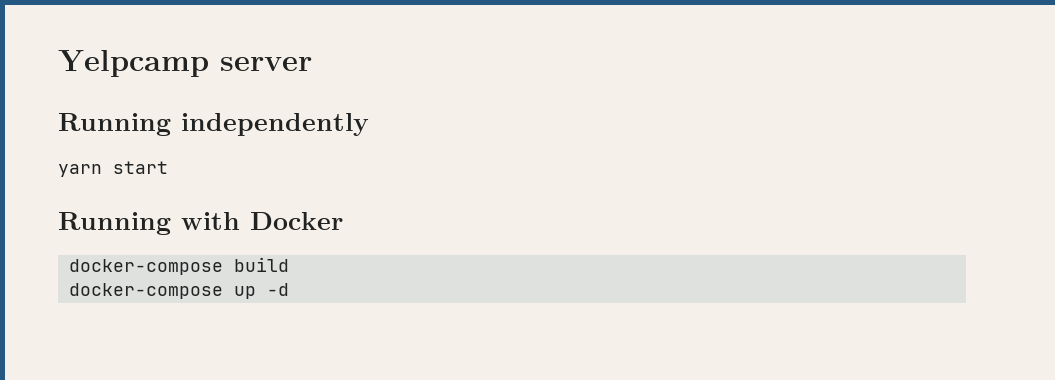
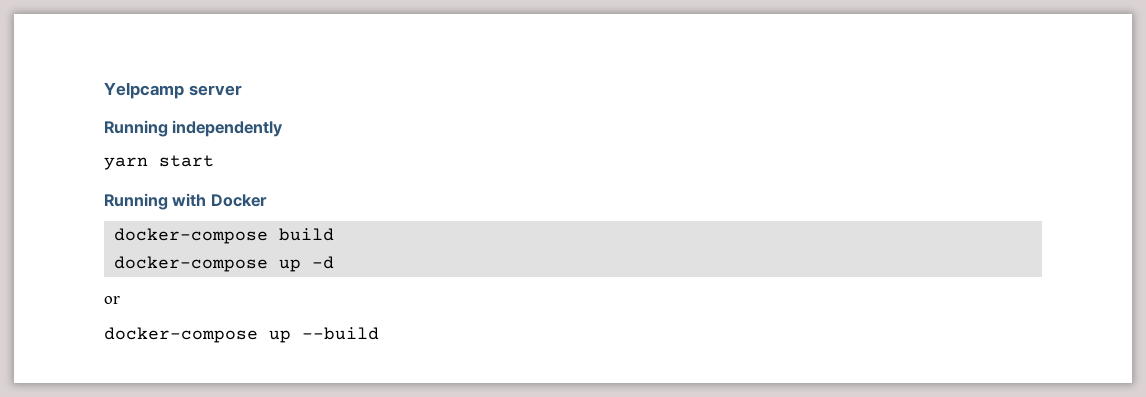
+ or
+ docker-compose up --build

